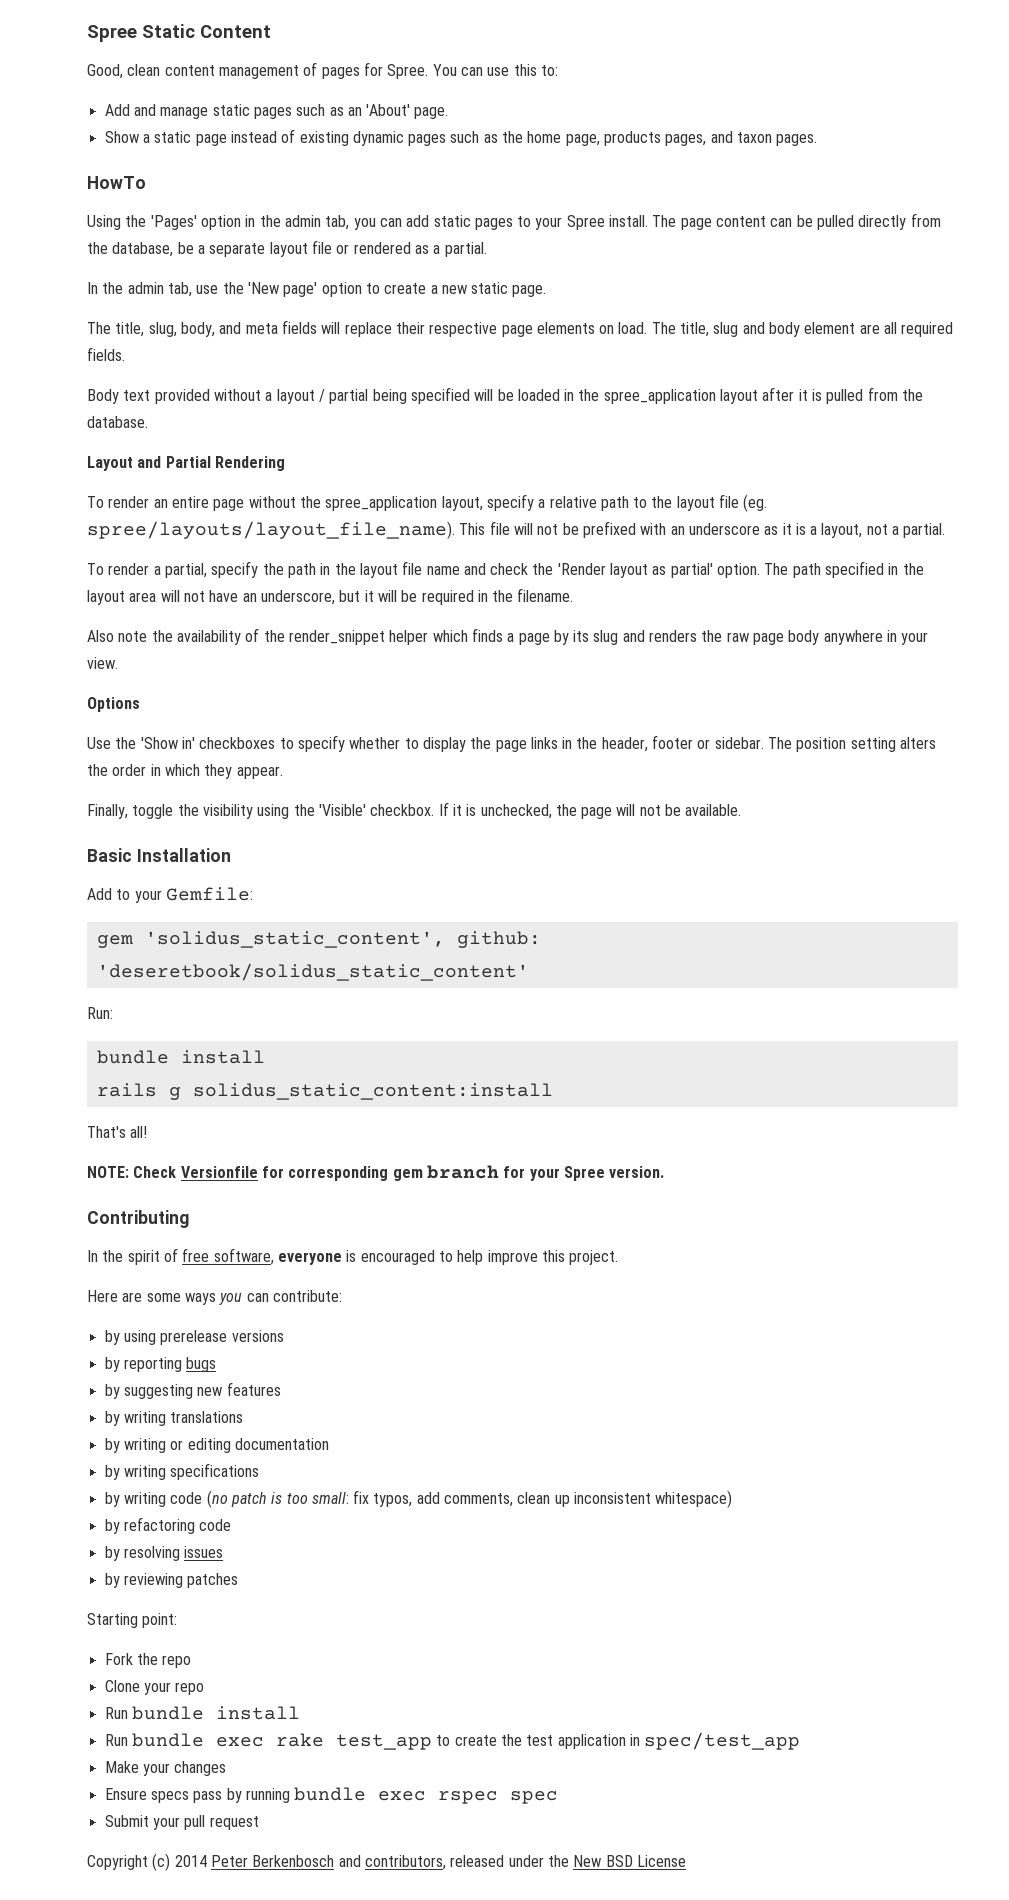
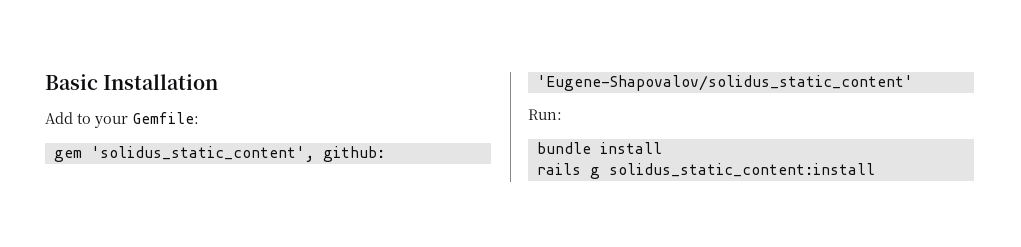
- Spree Static Content
- Good, clean content management of pages for Spree. You can use this to:
- Add and manage static pages such as an 'About' page.
- Show a static page instead of existing dynamic pages such as the home page, products pages, and taxon pages.
- HowTo
- Using the 'Pages' option in the admin tab, you can add static pages to your Spree install. The page content can be pulled directly from the database, be a separate layout file or rendered as a partial.
- In the admin tab, use the 'New page' option to create a new static page.
- The title, slug, body, and meta fields will replace their respective page elements on load. The title, slug and body element are all required fields.
- Body text provided without a layout / partial being specified will be loaded in the spree_application layout after it is pulled from the database.
- Layout and Partial Rendering
- To render an entire page without the spree_application layout, specify a relative path to the layout file (eg. spree/layouts/layout_file_name). This file will not be prefixed with an underscore as it is a layout, not a partial.
- To render a partial, specify the path in the layout file name and check the 'Render layout as partial' option. The path specified in the layout area will not have an underscore, but it will be required in the filename.
- Also note the availability of the render_snippet helper which finds a page by its slug and renders the raw page body anywhere in your view.
- Options
- Use the 'Show in' checkboxes to specify whether to display the page links in the header, footer or sidebar. The position setting alters the order in which they appear.
- Finally, toggle the visibility using the 'Visible' checkbox. If it is unchecked, the page will not be available.
- gem 'solidus_static_content', github: 'deseretbook/solidus_static_content'
+ gem 'solidus_static_content', github: 'Eugene-Shapovalov/solidus_static_content'
- That's all!
- NOTE: Check Versionfile for corresponding gem branch for your Spree version.
- Contributing
- In the spirit of free software, everyone is encouraged to help improve this project.
- Here are some ways you can contribute:
- by using prerelease versions
- by reporting bugs
- by suggesting new features
- by writing translations
- by writing or editing documentation
- by writing specifications
- by writing code (no patch is too small: fix typos, add comments, clean up inconsistent whitespace)
- by refactoring code
- by resolving issues
- by reviewing patches
- Starting point:
- Fork the repo
- Clone your repo
- Run bundle install
- Run bundle exec rake test_app to create the test application in spec/test_app
- Make your changes
- Ensure specs pass by running bundle exec rspec spec
- Submit your pull request
- Copyright (c) 2014 Peter Berkenbosch and contributors, released under the New BSD License

